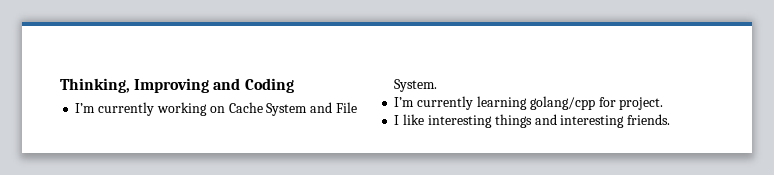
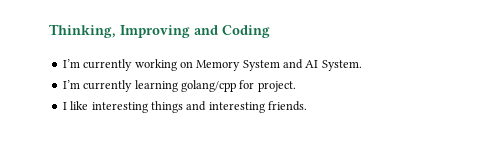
- I’m currently working on Cache System and File System.
+ I’m currently working on Memory System and AI System.

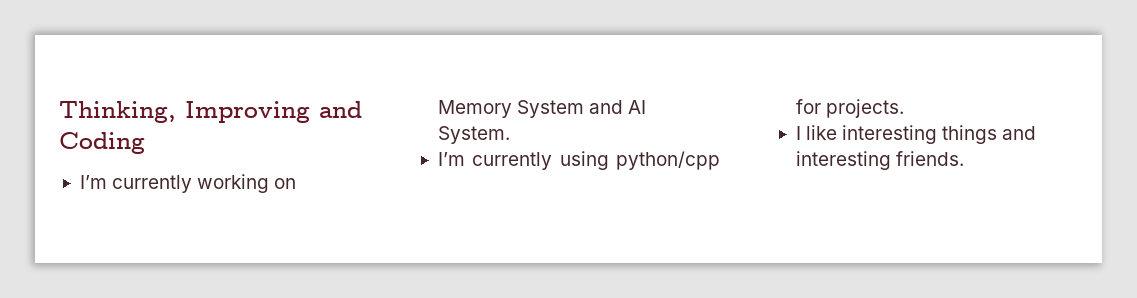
- I’m currently learning golang/cpp for project.
+ I’m currently using python/cpp for projects.

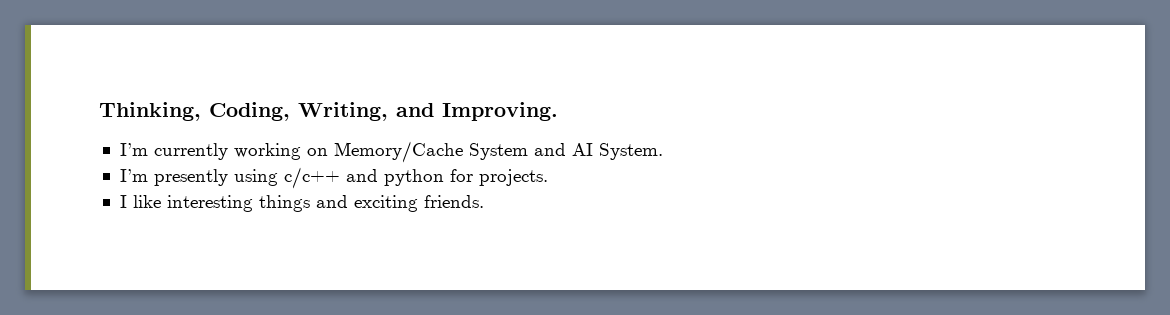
- Thinking, Improving and Coding
+ Thinking, Coding, Writing, and Improving.
- I’m currently working on Memory System and AI System.
+ I’m currently working on Memory/Cache System and AI System.
- I’m currently using python/cpp for projects.
+ I’m presently using c/c++ and python for projects.
- I like interesting things and interesting friends.
+ I like interesting things and exciting friends.

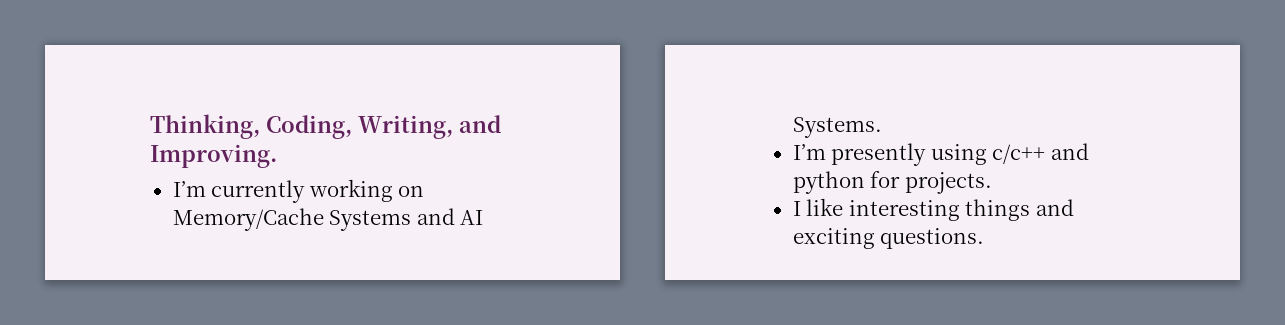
- I’m currently working on Memory/Cache System and AI System.
+ I’m currently working on Memory/Cache Systems and AI Systems.
- I like interesting things and exciting friends.
+ I like interesting things and exciting questions.

